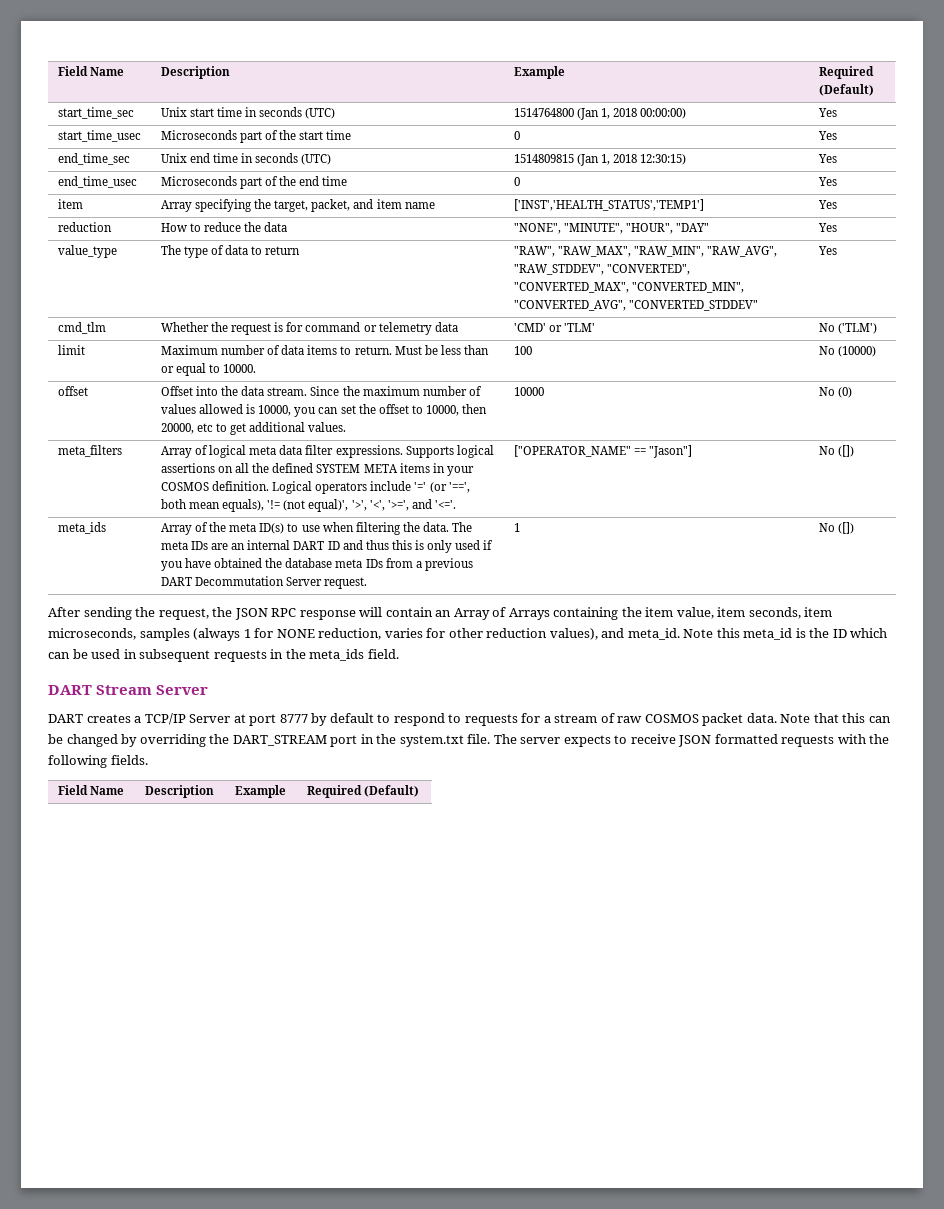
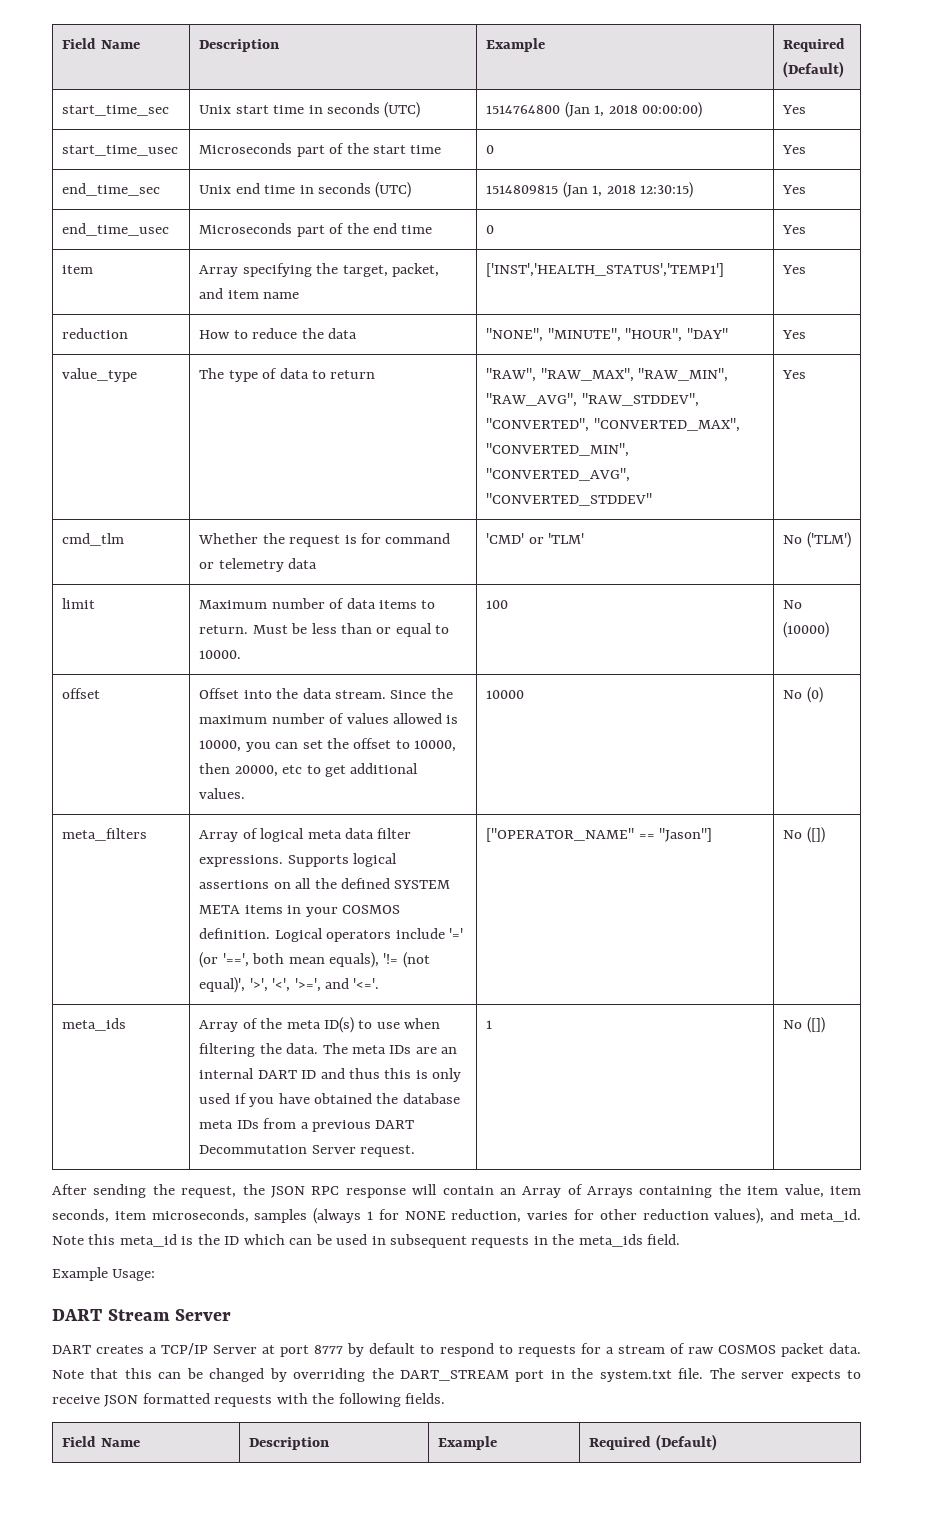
+ Example Usage:

